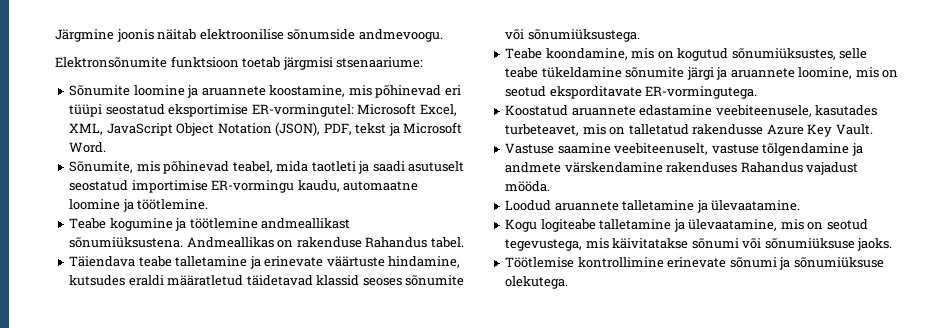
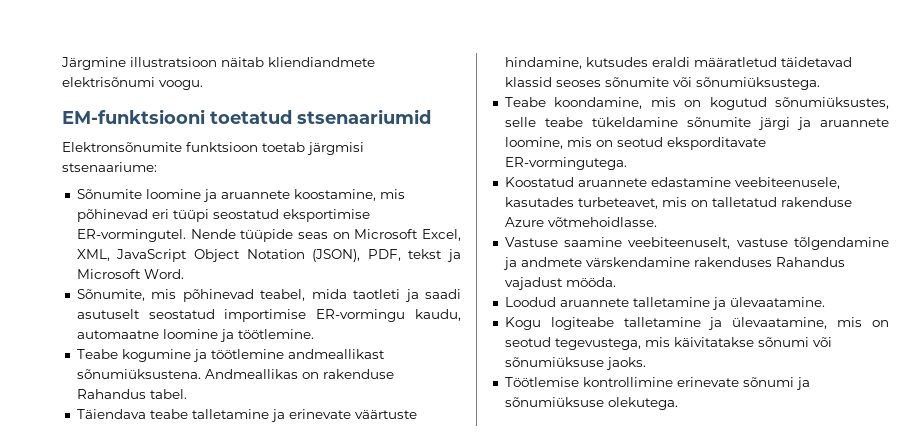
- Järgmine joonis näitab elektroonilise sõnumside andmevoogu.
+ Järgmine illustratsioon näitab kliendiandmete elektrisõnumi voogu.
+ EM-funktsiooni toetatud stsenaariumid
- Sõnumite loomine ja aruannete koostamine, mis põhinevad eri tüüpi seostatud eksportimise ER-vormingutel: Microsoft Excel, XML, JavaScript Object Notation (JSON), PDF, tekst ja Microsoft Word.
+ Sõnumite loomine ja aruannete koostamine, mis põhinevad eri tüüpi seostatud eksportimise ER-vormingutel. Nende tüüpide seas on Microsoft Excel, XML, JavaScript Object Notation (JSON), PDF, tekst ja Microsoft Word.
- Koostatud aruannete edastamine veebiteenusele, kasutades turbeteavet, mis on talletatud rakendusse Azure Key Vault.
+ Koostatud aruannete edastamine veebiteenusele, kasutades turbeteavet, mis on talletatud rakenduse Azure võtmehoidlasse.

